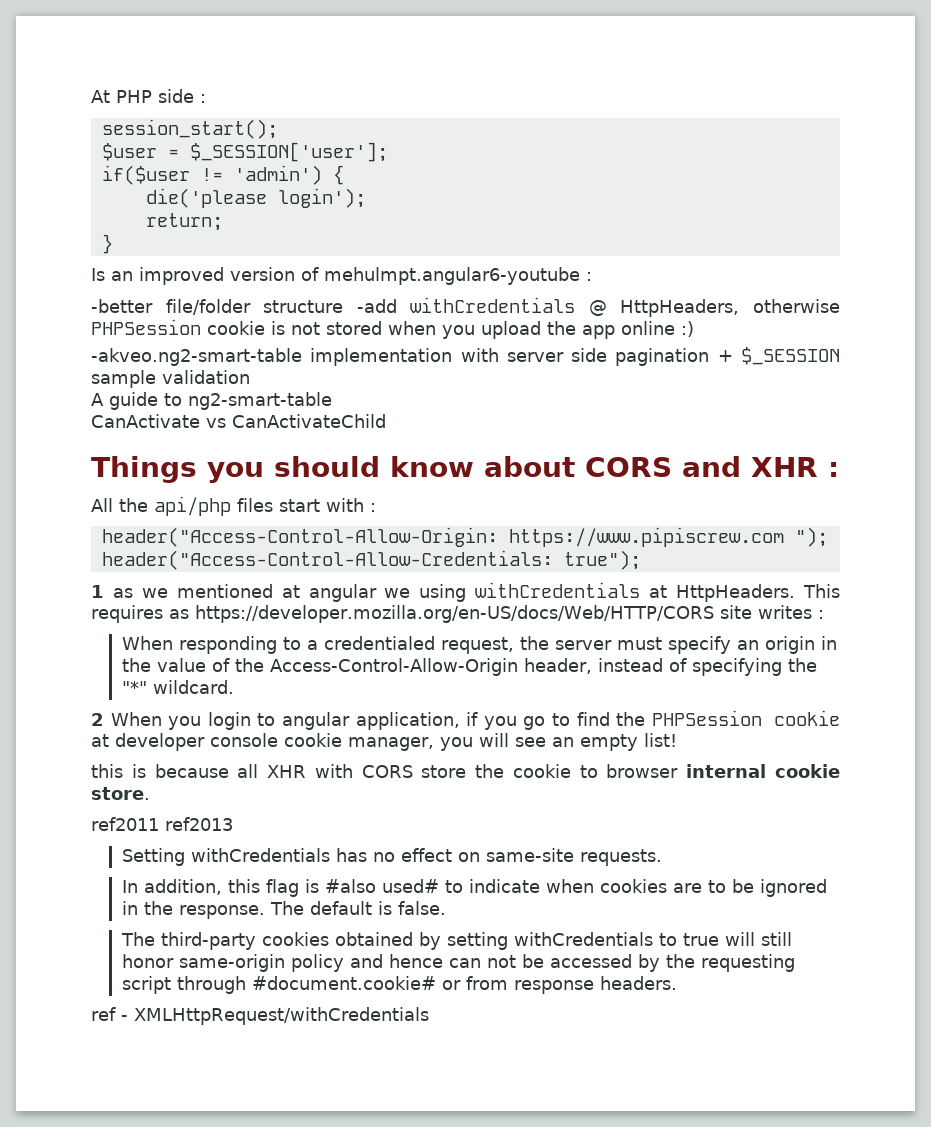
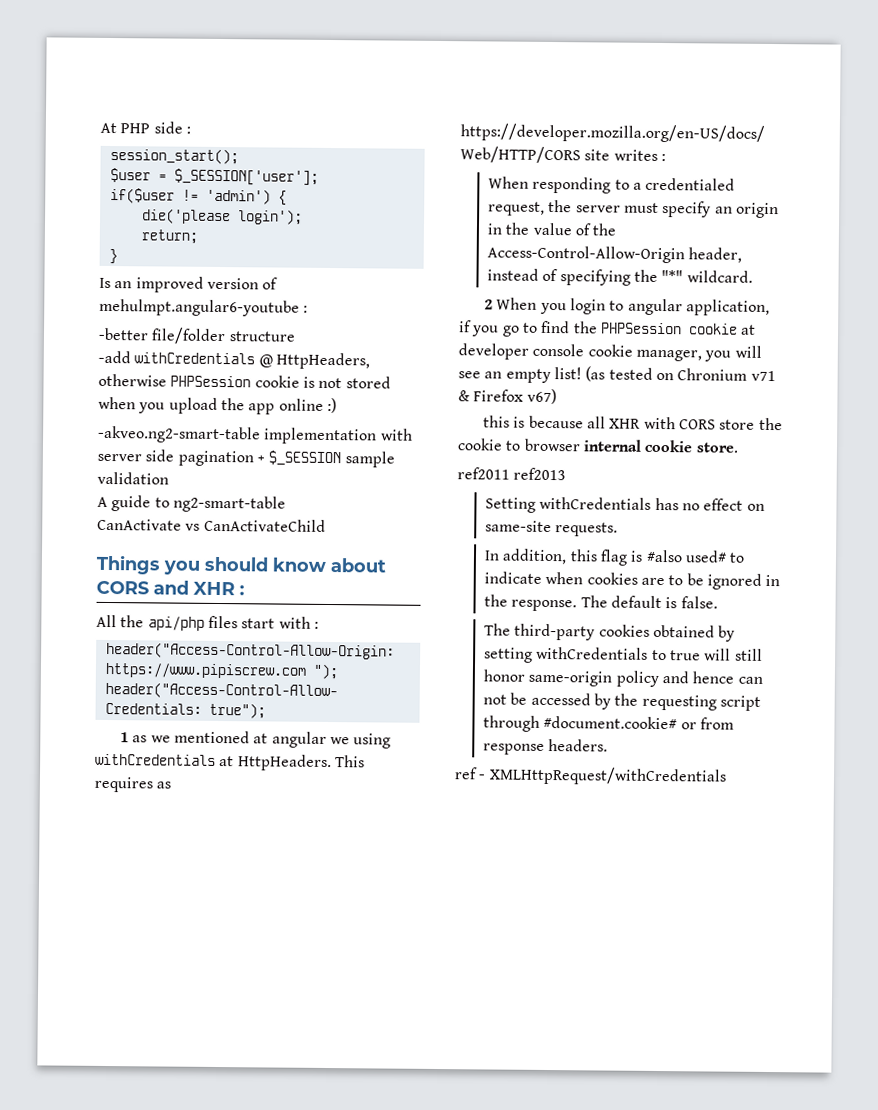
- -better file/folder structure -add withCredentials @ HttpHeaders, otherwise PHPSession cookie is not stored when you upload the app online :)
+ -better file/folder structure
+ -add withCredentials @ HttpHeaders, otherwise PHPSession cookie is not stored when you upload the app online :)
+ (as tested on Chronium v71 & Firefox v67)

